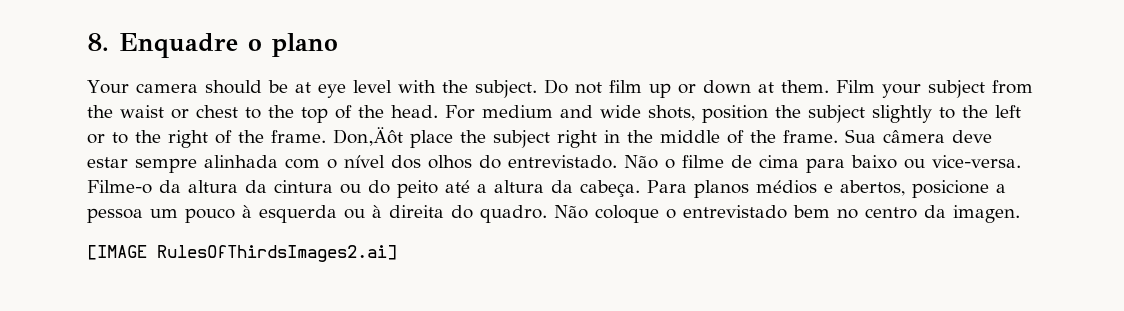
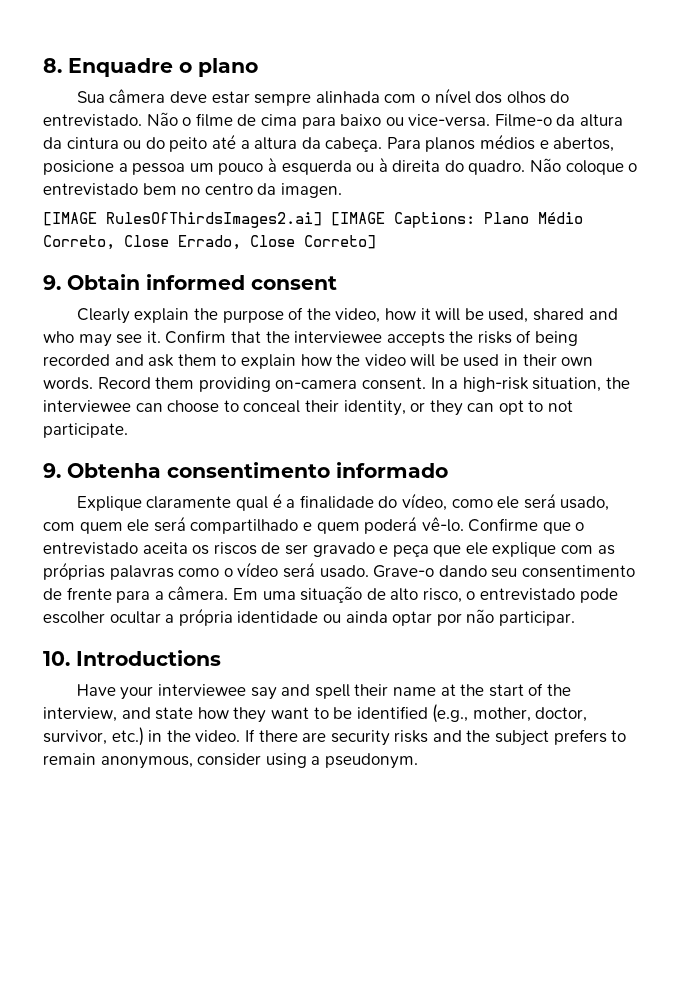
- Your camera should be at eye level with the subject. Do not film up or down at them. Film your subject from the waist or chest to the top of the head. For medium and wide shots, position the subject slightly to the left or to the right of the frame. Don‚Äôt place the subject right in the middle of the frame.
- [IMAGE RulesOfThirdsImages2.ai]
+ [IMAGE RulesOfThirdsImages2.ai] [IMAGE Captions: Plano Médio Correto, Close Errado, Close Correto]
+ 9. Obtain informed consent
+ Clearly explain the purpose of the video, how it will be used, shared and who may see it. Confirm that the interviewee accepts the risks of being recorded and ask them to explain how the video will be used in their own words. Record them providing on-camera consent. In a high-risk situation, the interviewee can choose to conceal their identity, or they can opt to not participate.
+ 9. Obtenha consentimento informado
+ Explique claramente qual é a finalidade do vídeo, como ele será usado, com quem ele será compartilhado e quem poderá vê-lo. Confirme que o entrevistado aceita os riscos de ser gravado e peça que ele explique com as próprias palavras como o vídeo será usado. Grave-o dando seu consentimento de frente para a câmera. Em uma situação de alto risco, o entrevistado pode escolher ocultar a própria identidade ou ainda optar por não participar.
+ 10. Introductions
+ Have your interviewee say and spell their name at the start of the interview, and state how they want to be identified (e.g., mother, doctor, survivor, etc.) in the video. If there are security risks and the subject prefers to remain anonymous, consider using a pseudonym.

